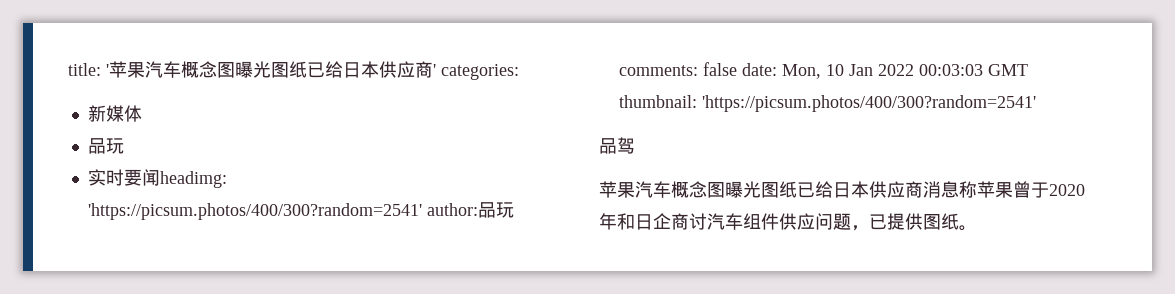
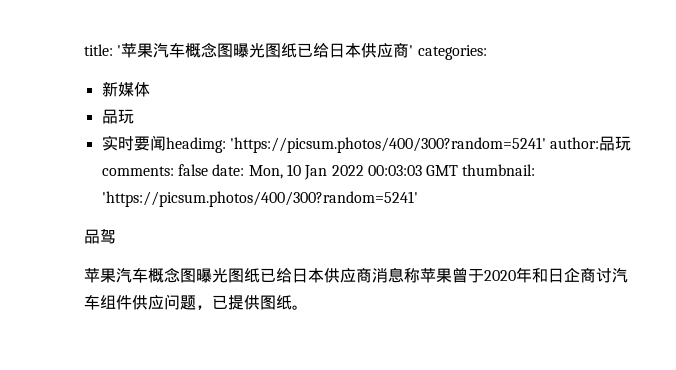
- 实时要闻headimg: 'https://picsum.photos/400/300?random=2541' author:品玩comments: false date: Mon, 10 Jan 2022 00:03:03 GMT thumbnail: 'https://picsum.photos/400/300?random=2541'
+ 实时要闻headimg: 'https://picsum.photos/400/300?random=5241' author:品玩comments: false date: Mon, 10 Jan 2022 00:03:03 GMT thumbnail: 'https://picsum.photos/400/300?random=5241'

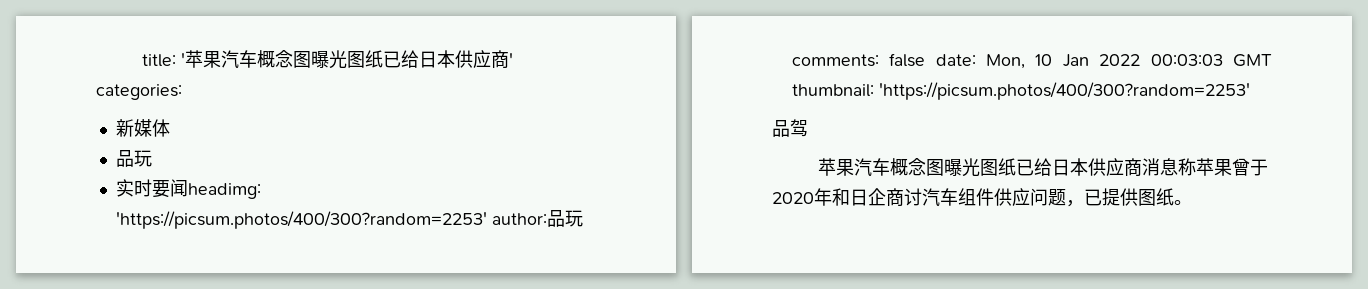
- 实时要闻headimg: 'https://picsum.photos/400/300?random=5241' author:品玩comments: false date: Mon, 10 Jan 2022 00:03:03 GMT thumbnail: 'https://picsum.photos/400/300?random=5241'
+ 实时要闻headimg: 'https://picsum.photos/400/300?random=2253' author:品玩comments: false date: Mon, 10 Jan 2022 00:03:03 GMT thumbnail: 'https://picsum.photos/400/300?random=2253'

